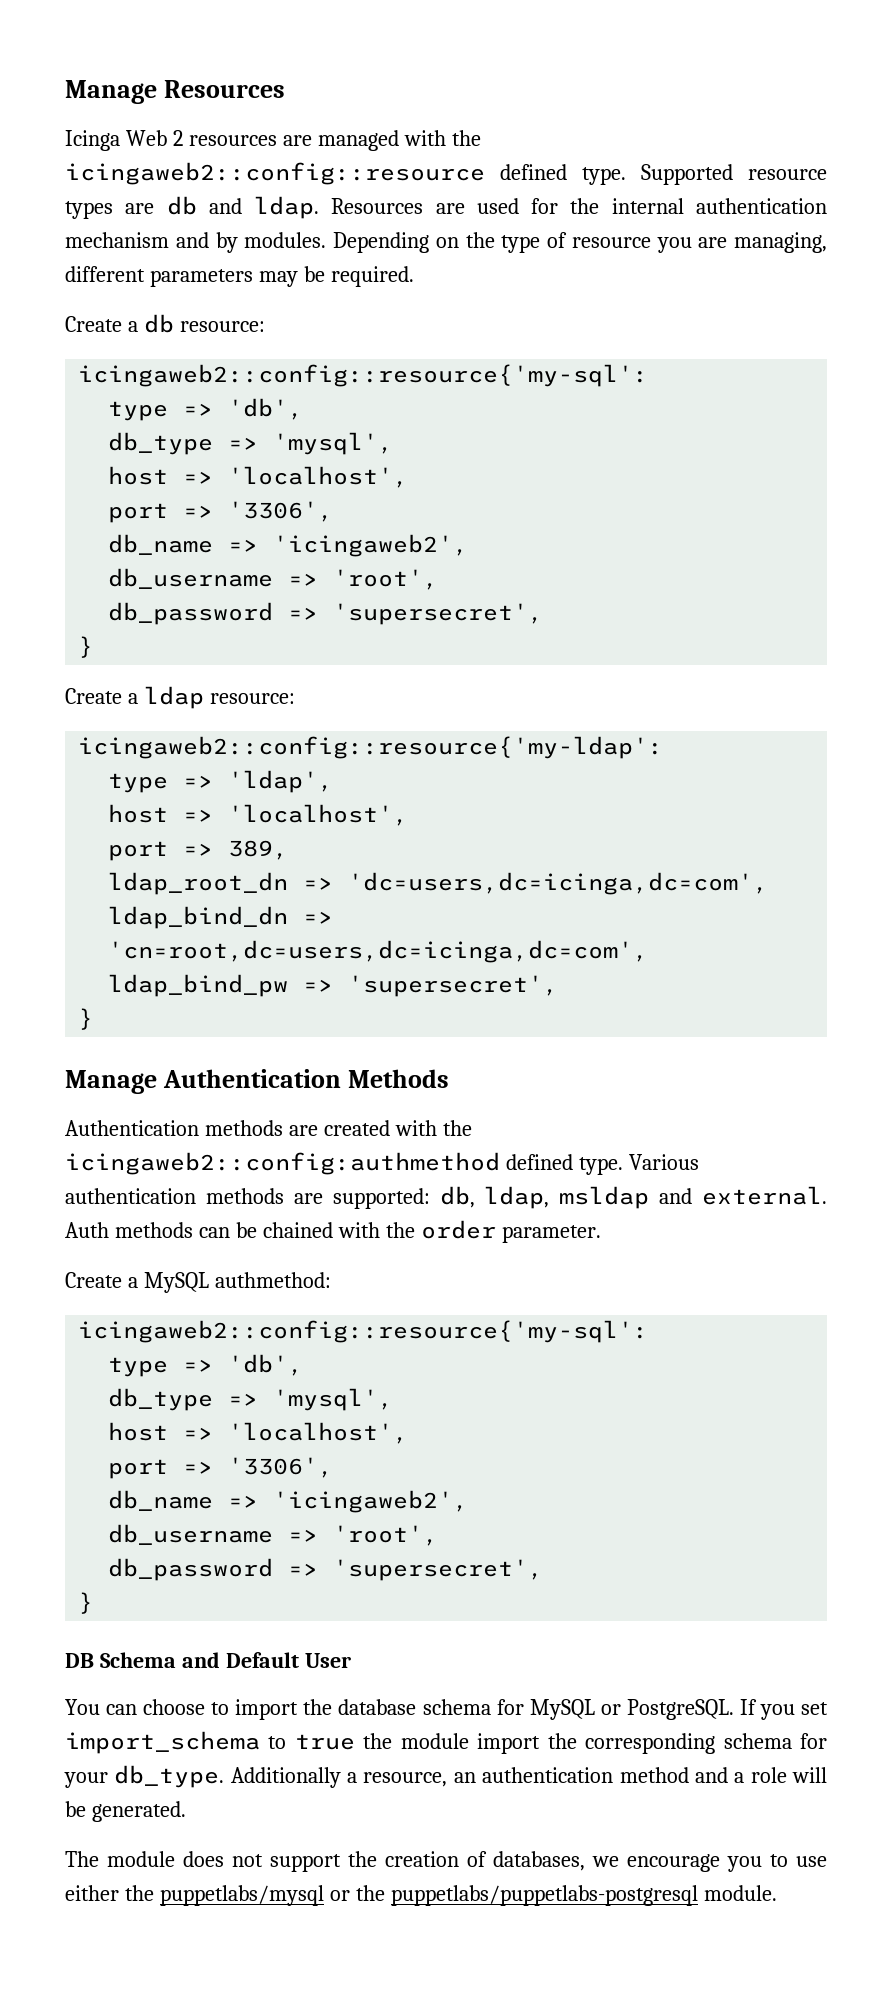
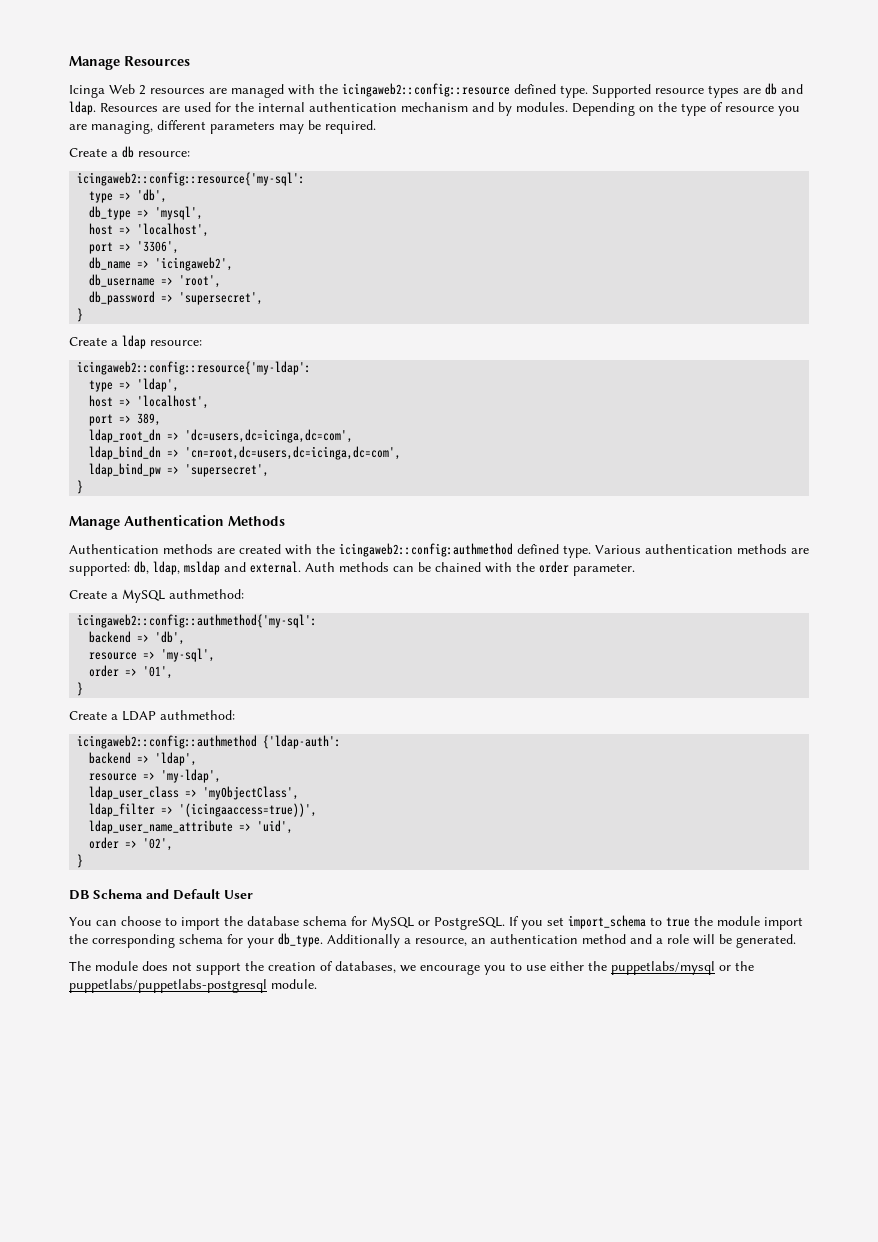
  Create a MySQL authmethod:
- icingaweb2::config::resource{'my-sql':
- type => 'db',
- db_type => 'mysql',
- host => 'localhost',
- port => '3306',
- db_name => 'icingaweb2',
- db_username => 'root',
- db_password => 'supersecret',
+ icingaweb2::config::authmethod{'my-sql':
+ backend => 'db',
+ resource => 'my-sql',
+ order => '01',
+ }
+ Create a LDAP authmethod:
+ icingaweb2::config::authmethod {'ldap-auth':
+ backend => 'ldap',
+ resource => 'my-ldap',
+ ldap_user_class => 'myObjectClass',
+ ldap_filter => '(icingaaccess=true))',
+ ldap_user_name_attribute => 'uid',
+ order => '02',

